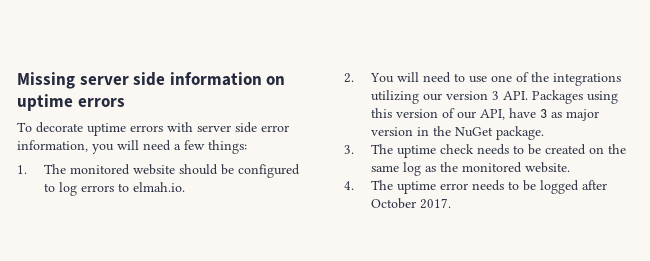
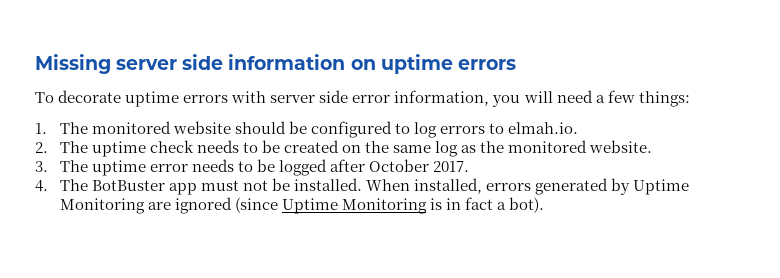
- 2. You will need to use one of the integrations utilizing our version 3 API. Packages using this version of our API, have 3 as major version in the NuGet package.
- 3. The uptime check needs to be created on the same log as the monitored website.
+ 2. The uptime check needs to be created on the same log as the monitored website.
- 4. The uptime error needs to be logged after October 2017.
+ 3. The uptime error needs to be logged after October 2017.
+ 4. The BotBuster app must not be installed. When installed, errors generated by Uptime Monitoring are ignored (since Uptime Monitoring is in fact a bot).

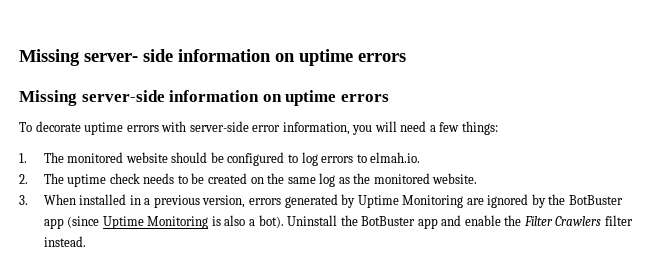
- Missing server side information on uptime errors
+ Missing server- side information on uptime errors
+ Missing server-side information on uptime errors
- To decorate uptime errors with server side error information, you will need a few things:
+ To decorate uptime errors with server-side error information, you will need a few things:
- 3. The uptime error needs to be logged after October 2017.
- 4. The BotBuster app must not be installed. When installed, errors generated by Uptime Monitoring are ignored (since Uptime Monitoring is in fact a bot).
+ 3. When installed in a previous version, errors generated by Uptime Monitoring are ignored by the BotBuster app (since Uptime Monitoring is also a bot). Uninstall the BotBuster app and enable the Filter Crawlers filter instead.

